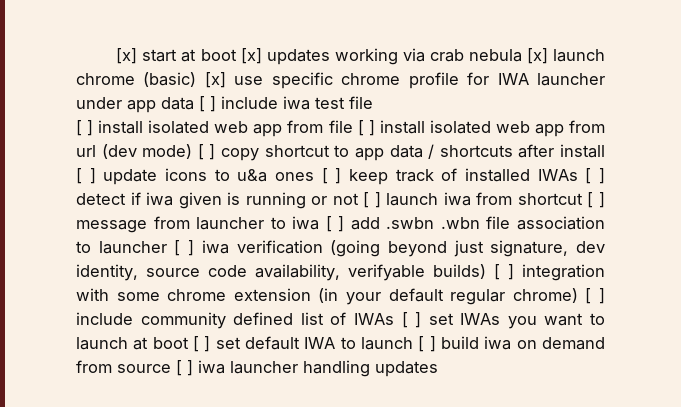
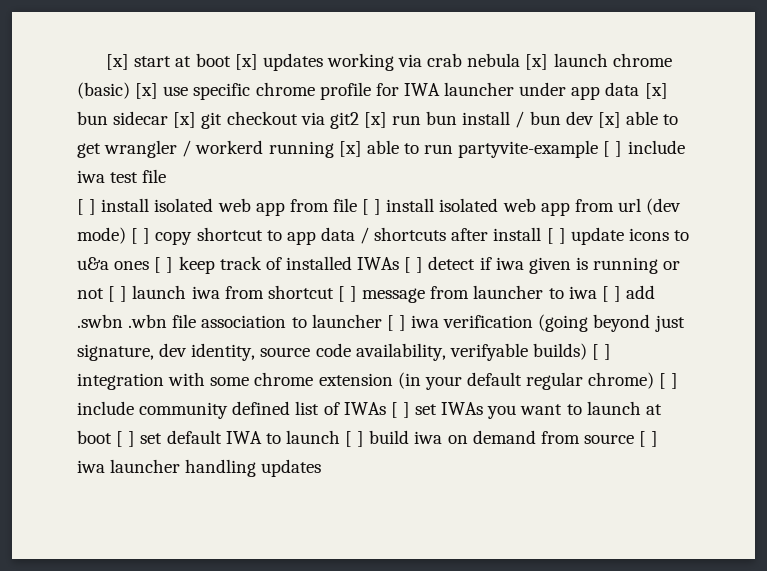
- [x] start at boot [x] updates working via crab nebula [x] launch chrome (basic) [x] use specific chrome profile for IWA launcher under app data [ ] include iwa test file
+ [x] start at boot [x] updates working via crab nebula [x] launch chrome (basic) [x] use specific chrome profile for IWA launcher under app data [x] bun sidecar [x] git checkout via git2 [x] run bun install / bun dev [x] able to get wrangler / workerd running [x] able to run partyvite-example [ ] include iwa test file

